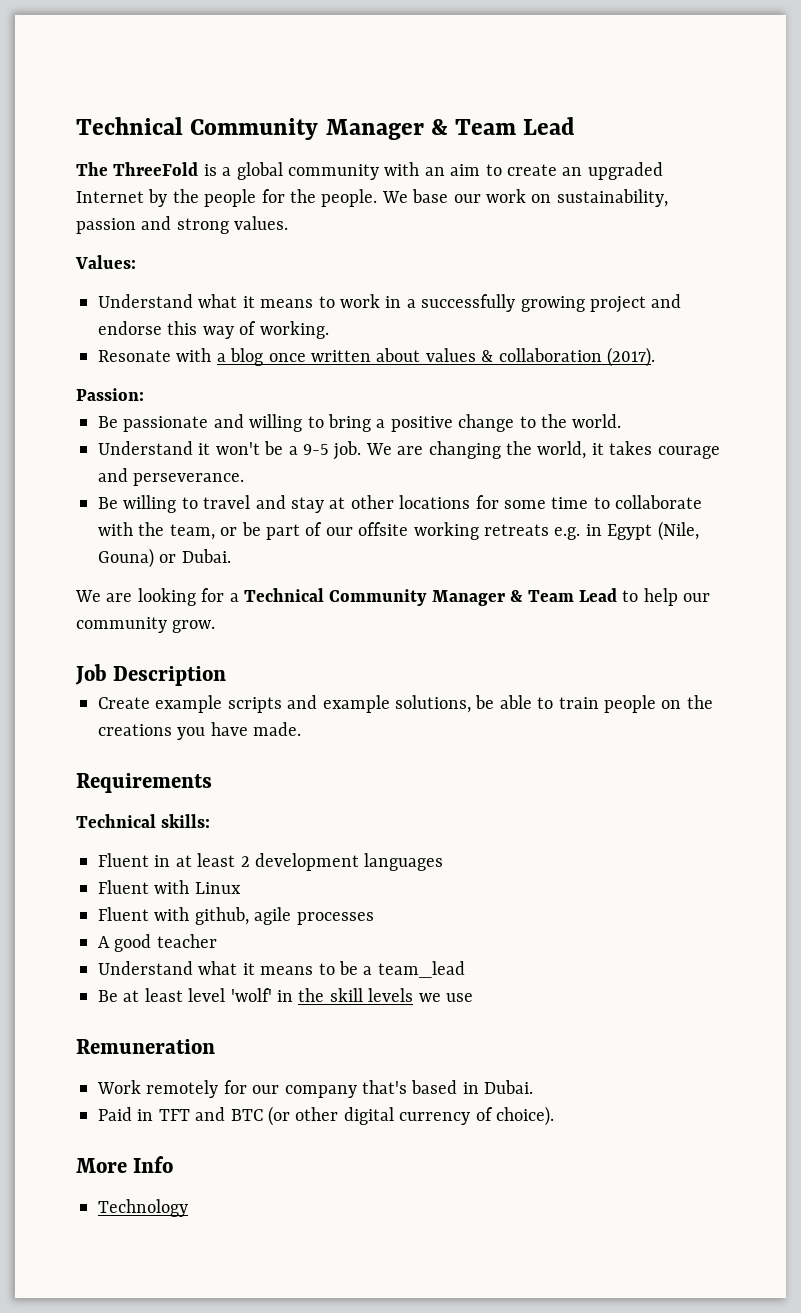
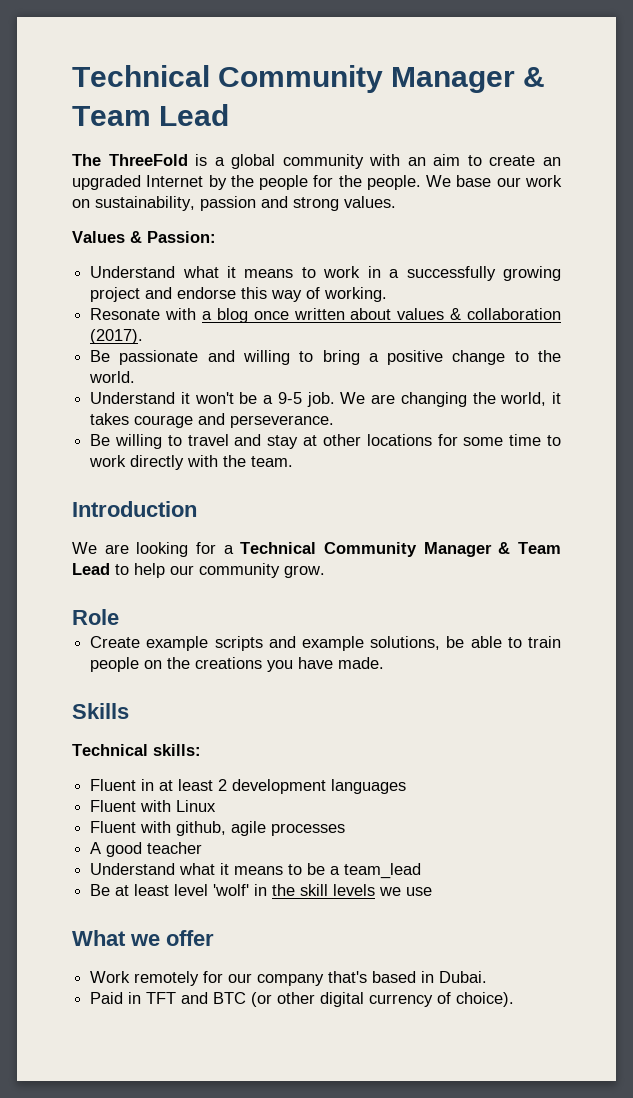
- Values:
+ Values & Passion:
- Passion:
- Be willing to travel and stay at other locations for some time to collaborate with the team, or be part of our offsite working retreats e.g. in Egypt (Nile, Gouna) or Dubai.
+ Be willing to travel and stay at other locations for some time to work directly with the team.
+ Introduction
- Job Description
+ Role
- Requirements
+ Skills
- Remuneration
+ What we offer
- More Info
- Technology

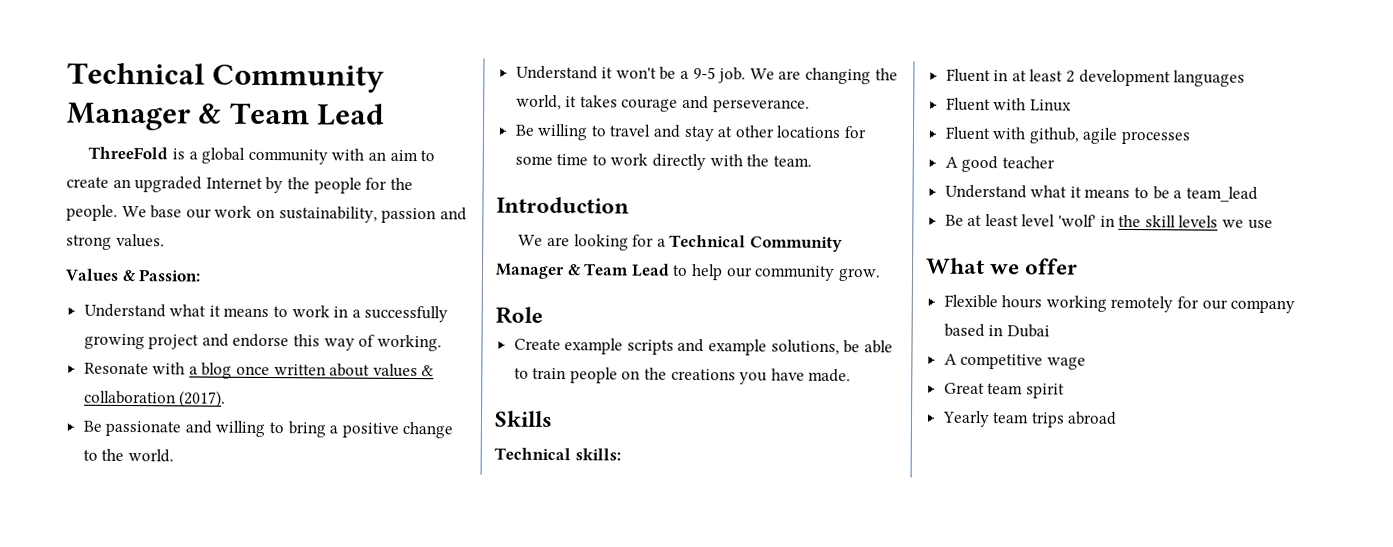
- The ThreeFold is a global community with an aim to create an upgraded Internet by the people for the people.
+ ThreeFold is a global community with an aim to create an upgraded Internet by the people for the people.
- Work remotely for our company that's based in Dubai.
- Paid in TFT and BTC (or other digital currency of choice).
+ Flexible hours working remotely for our company based in Dubai
+ A competitive wage
+ Great team spirit
+ Yearly team trips abroad

